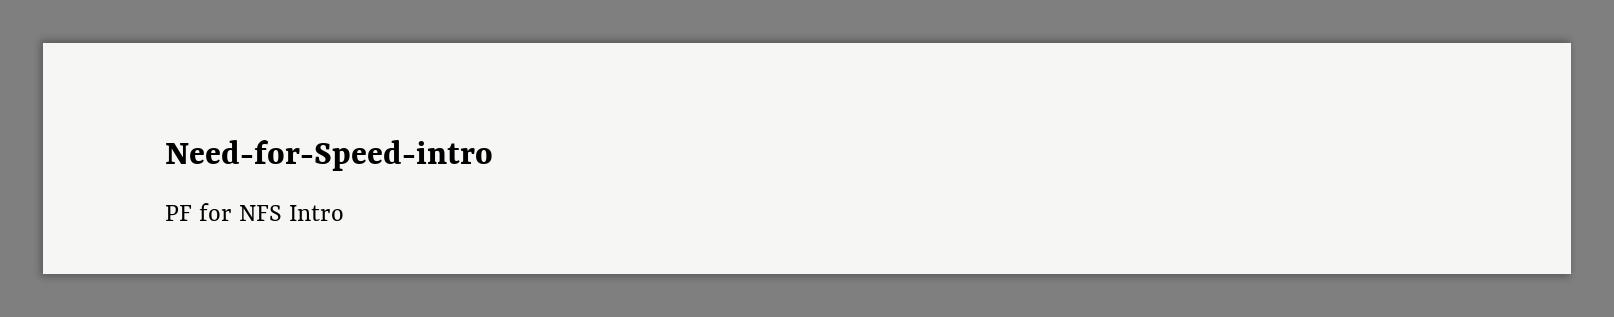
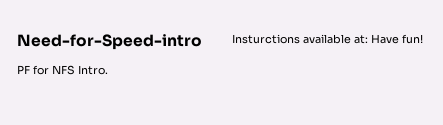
- PF for NFS Intro
+ PF for NFS Intro.
+ Insturctions available at: Have fun!

